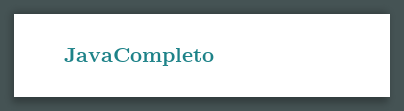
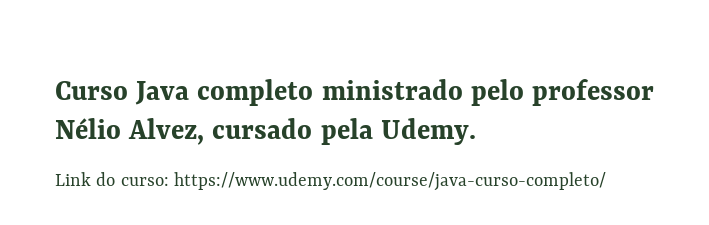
- JavaCompleto
+ Curso Java completo ministrado pelo professor Nélio Alvez, cursado pela Udemy.
+ Link do curso: https://www.udemy.com/course/java-curso-completo/

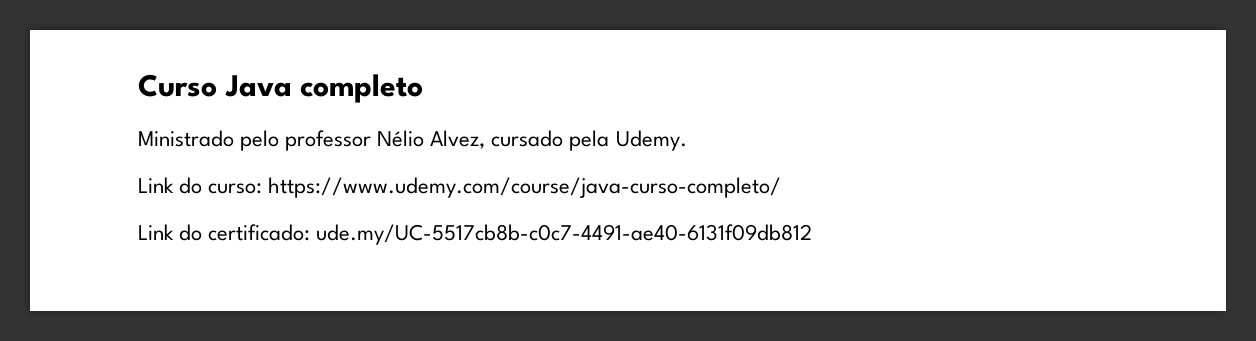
- Curso Java completo ministrado pelo professor Nélio Alvez, cursado pela Udemy.
+ Curso Java completo
+ Ministrado pelo professor Nélio Alvez, cursado pela Udemy.
+ Link do certificado: ude.my/UC-5517cb8b-c0c7-4491-ae40-6131f09db812

